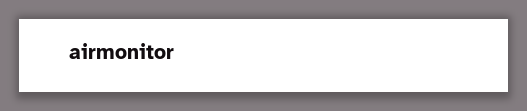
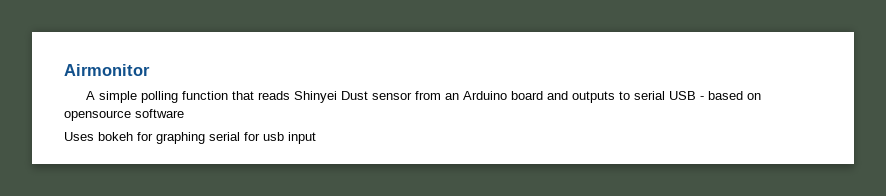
- airmonitor
+ Airmonitor
+ A simple polling function that reads Shinyei Dust sensor from an Arduino board and outputs to serial USB - based on opensource software
+ Uses bokeh for graphing serial for usb input

